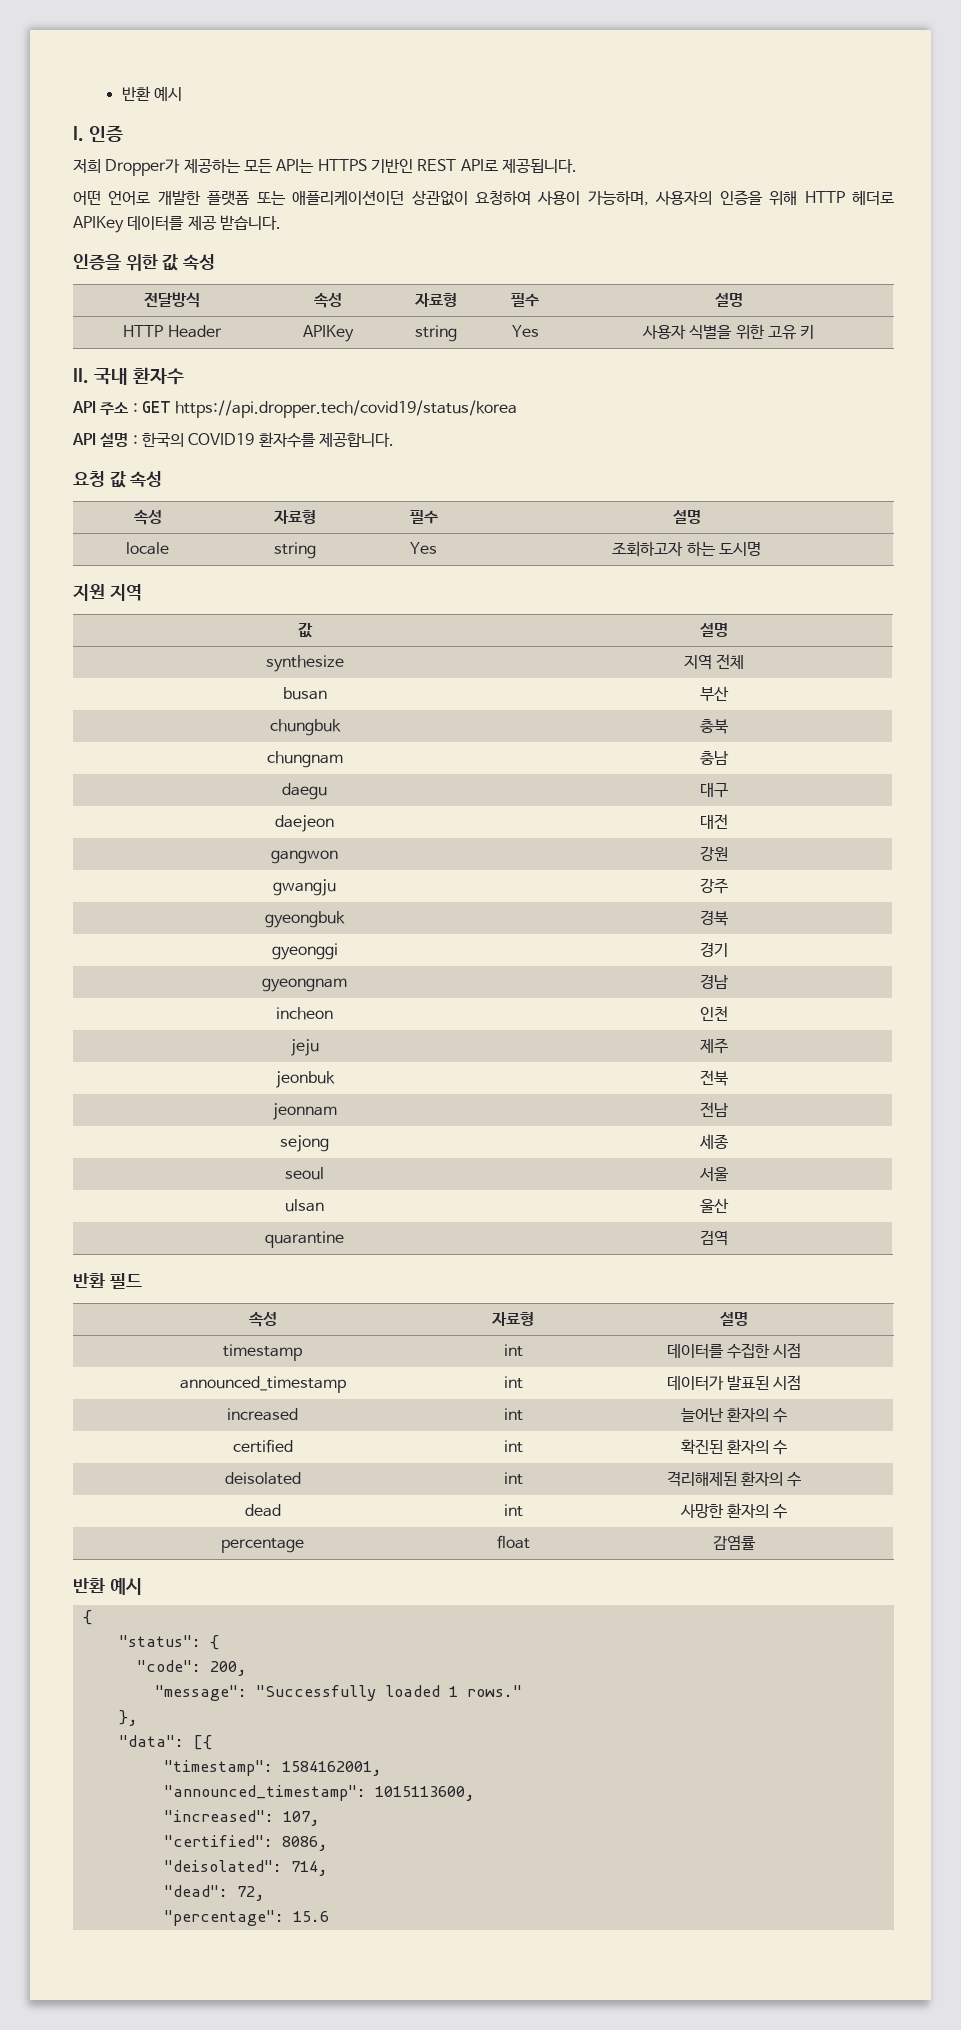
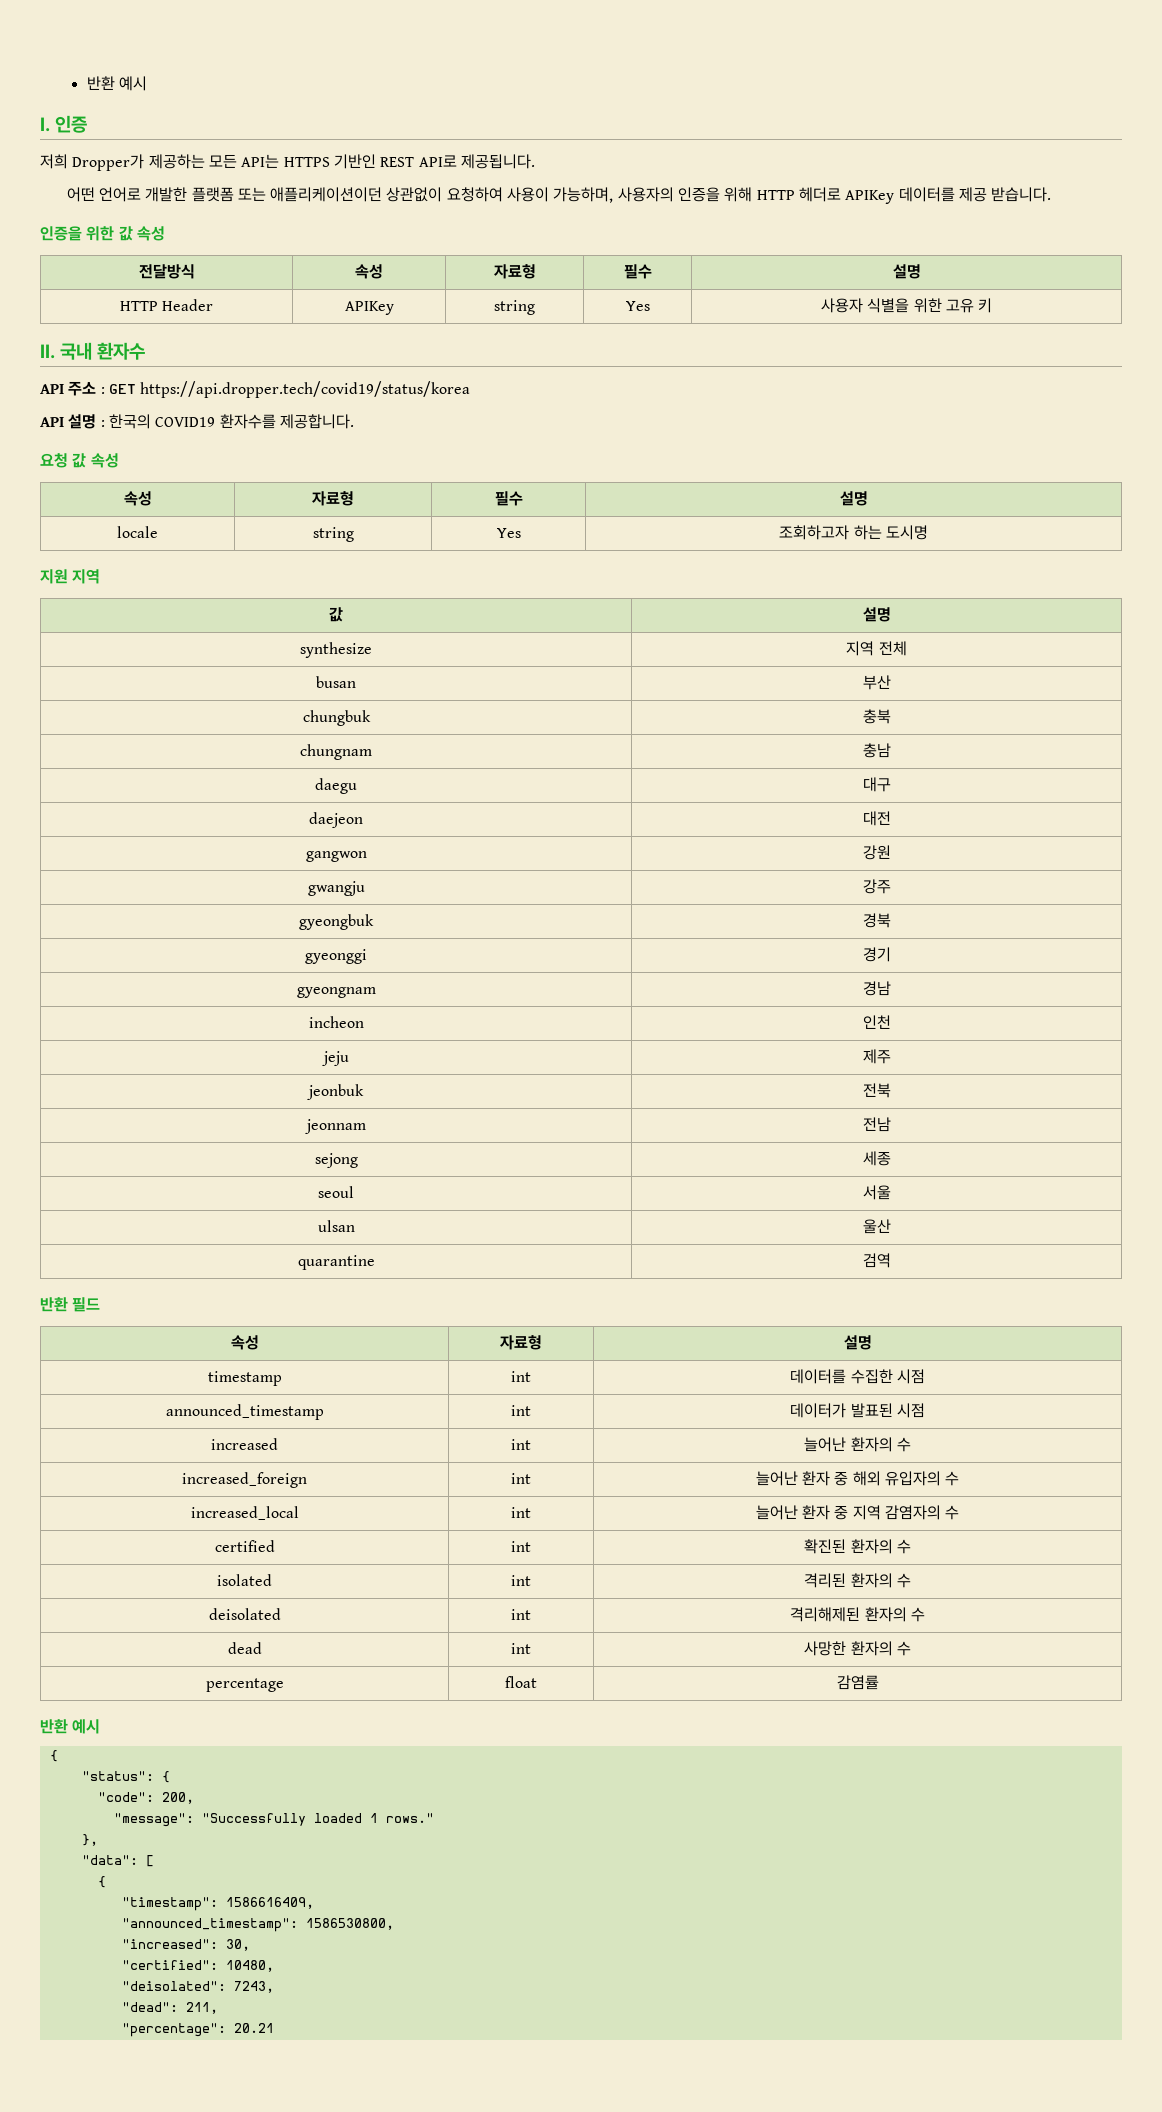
+ increased_foreign | int | 늘어난 환자 중 해외 유입자의 수
+ increased_local | int | 늘어난 환자 중 지역 감염자의 수
+ isolated | int | 격리된 환자의 수
- "data": [{
+ "data": [
+ {
- "timestamp": 1584162001,
+ "timestamp": 1586616409,
- "announced_timestamp": 1015113600,
+ "announced_timestamp": 1586530800,
- "increased": 107,
+ "increased": 30,
- "certified": 8086,
+ "certified": 10480,
- "deisolated": 714,
+ "deisolated": 7243,
- "dead": 72,
+ "dead": 211,
- "percentage": 15.6
+ "percentage": 20.21

